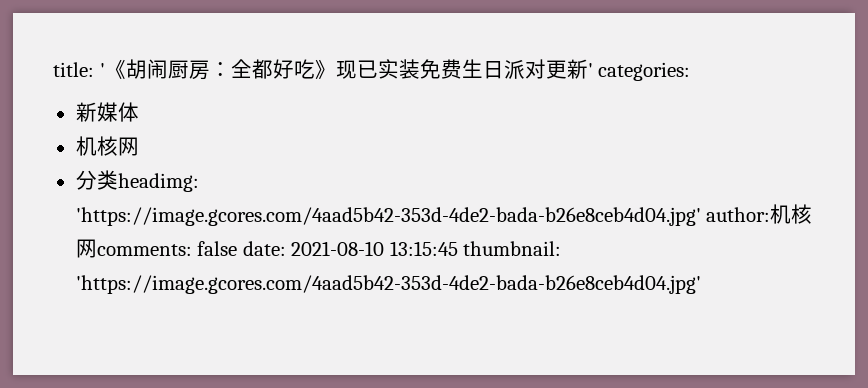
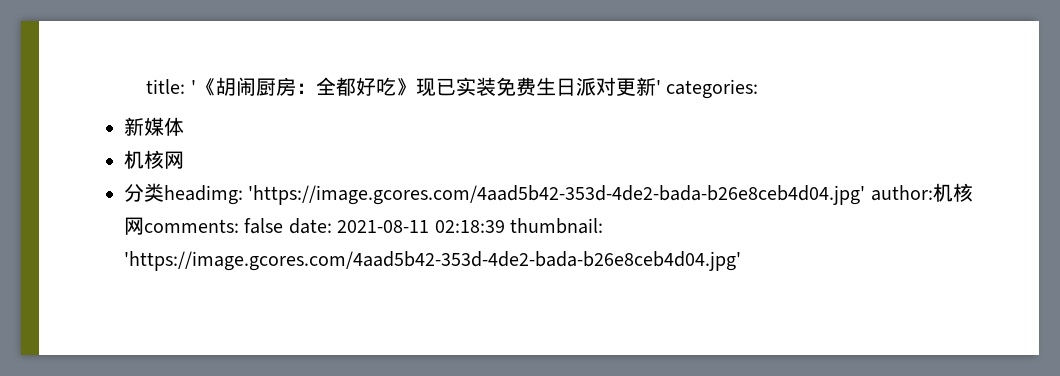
- 分类headimg: 'https://image.gcores.com/4aad5b42-353d-4de2-bada-b26e8ceb4d04.jpg' author:机核网comments: false date: 2021-08-10 13:15:45 thumbnail: 'https://image.gcores.com/4aad5b42-353d-4de2-bada-b26e8ceb4d04.jpg'
+ 分类headimg: 'https://image.gcores.com/4aad5b42-353d-4de2-bada-b26e8ceb4d04.jpg' author:机核网comments: false date: 2021-08-11 02:18:39 thumbnail: 'https://image.gcores.com/4aad5b42-353d-4de2-bada-b26e8ceb4d04.jpg'

